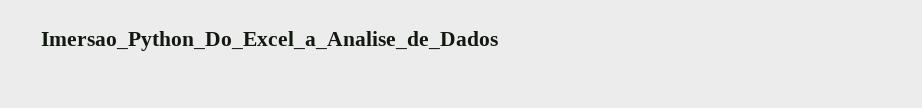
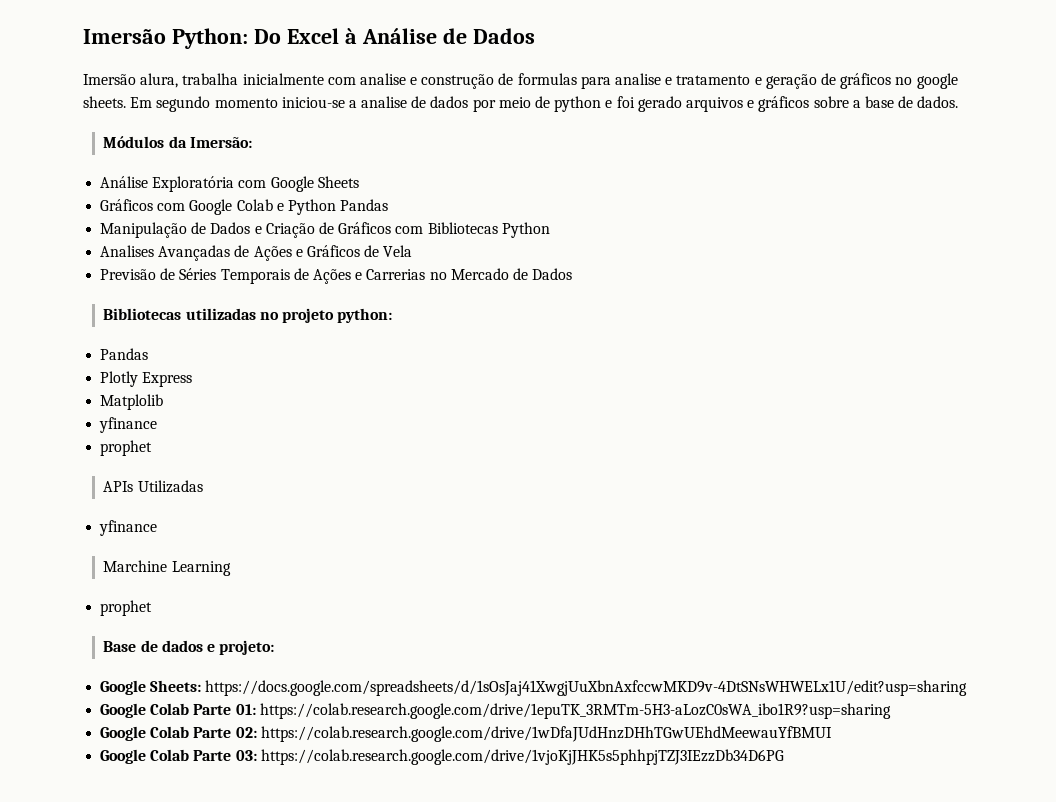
- Imersao_Python_Do_Excel_a_Analise_de_Dados
+ Imersão Python: Do Excel à Análise de Dados
+ Imersão alura, trabalha inicialmente com analise e construção de formulas para analise e tratamento e geração de gráficos no google sheets. Em segundo momento iniciou-se a analise de dados por meio de python e foi gerado arquivos e gráficos sobre a base de dados.
+ Módulos da Imersão:
+ Análise Exploratória com Google Sheets
+ Gráficos com Google Colab e Python Pandas
+ Manipulação de Dados e Criação de Gráficos com Bibliotecas Python
+ Analises Avançadas de Ações e Gráficos de Vela
+ Previsão de Séries Temporais de Ações e Carrerias no Mercado de Dados
+ Bibliotecas utilizadas no projeto python:
+ Pandas
+ Plotly Express
+ Matplolib
+ yfinance
+ prophet
+ APIs Utilizadas
+ yfinance
+ Marchine Learning
+ prophet
+ Base de dados e projeto:
+ Google Sheets: https://docs.google.com/spreadsheets/d/1sOsJaj41XwgjUuXbnAxfccwMKD9v-4DtSNsWHWELx1U/edit?usp=sharing
+ Google Colab Parte 01: https://colab.research.google.com/drive/1epuTK_3RMTm-5H3-aLozC0sWA_ibo1R9?usp=sharing
+ Google Colab Parte 02: https://colab.research.google.com/drive/1wDfaJUdHnzDHhTGwUEhdMeewauYfBMUI
+ Google Colab Parte 03: https://colab.research.google.com/drive/1vjoKjJHK5s5phhpjTZJ3IEzzDb34D6PG

